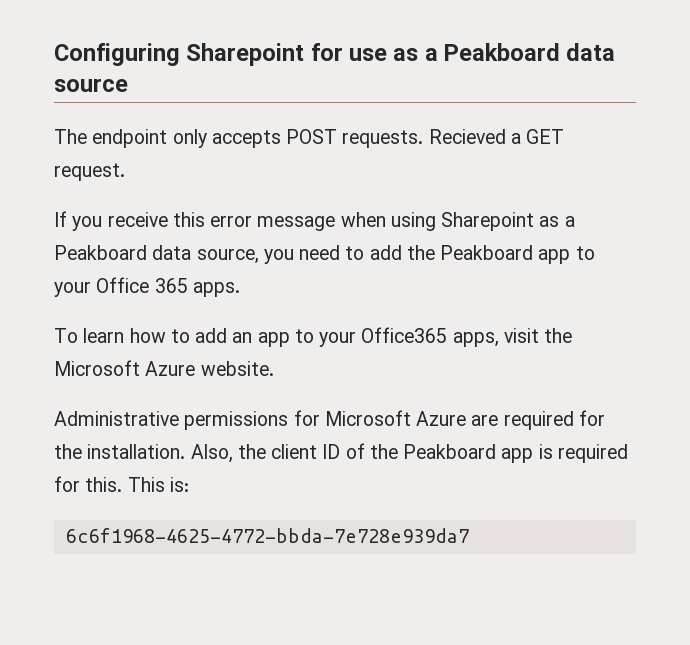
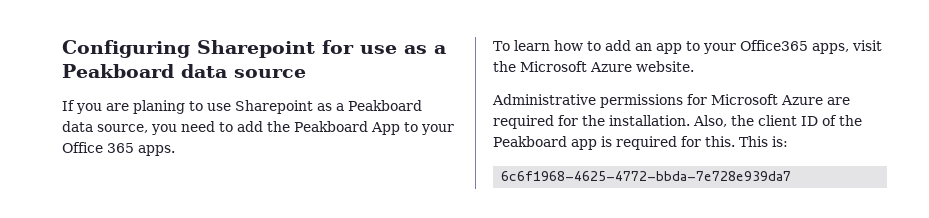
- The endpoint only accepts POST requests. Recieved a GET request.
- If you receive this error message when using Sharepoint as a Peakboard data source, you need to add the Peakboard app to your Office 365 apps.
+ If you are planing to use Sharepoint as a Peakboard data source, you need to add the Peakboard App to your Office 365 apps.

